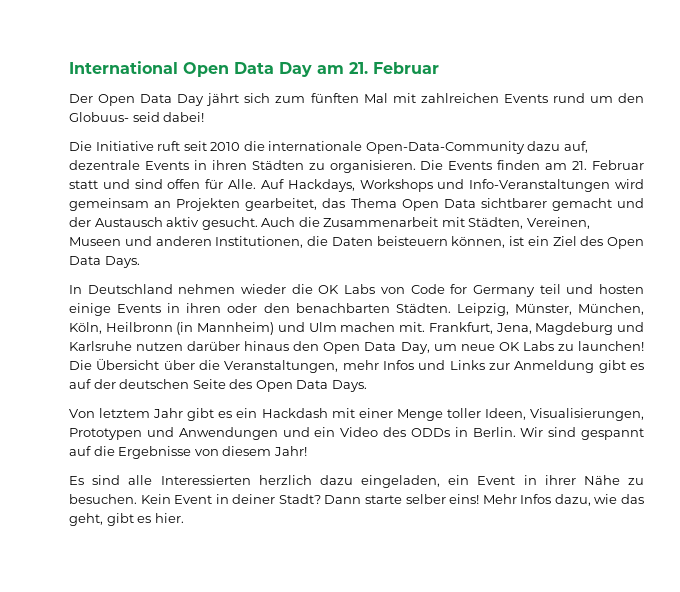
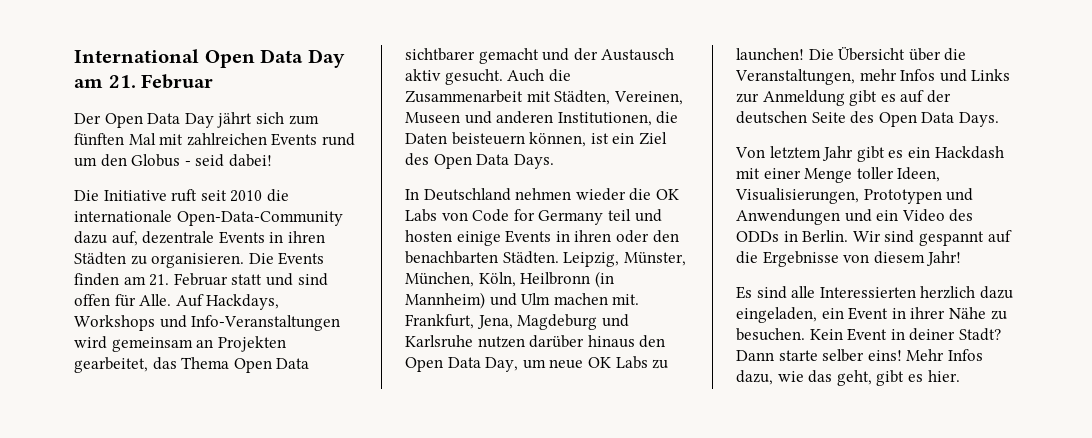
- Der Open Data Day jährt sich zum fünften Mal mit zahlreichen Events rund um den Globuus- seid dabei!
+ Der Open Data Day jährt sich zum fünften Mal mit zahlreichen Events rund um den Globus - seid dabei!

